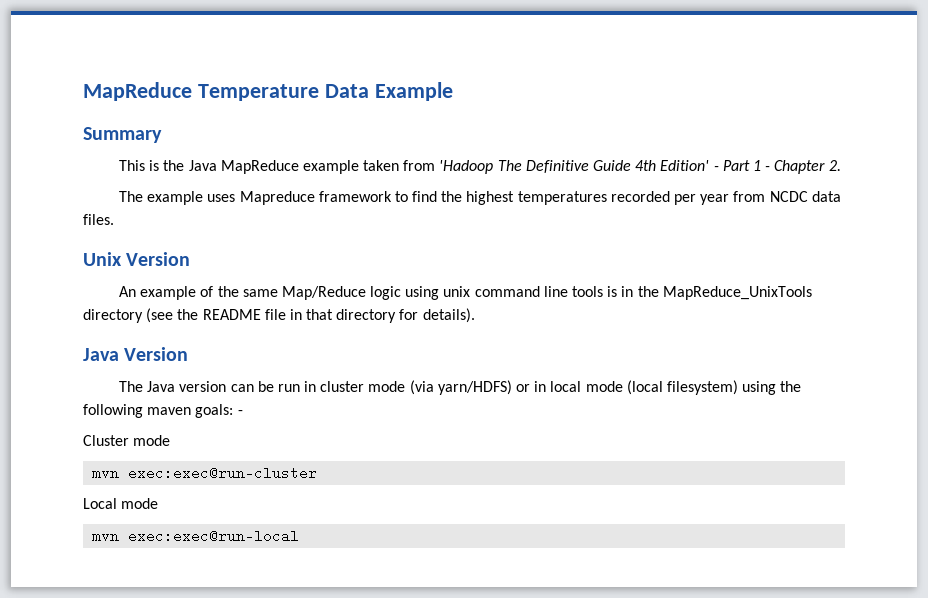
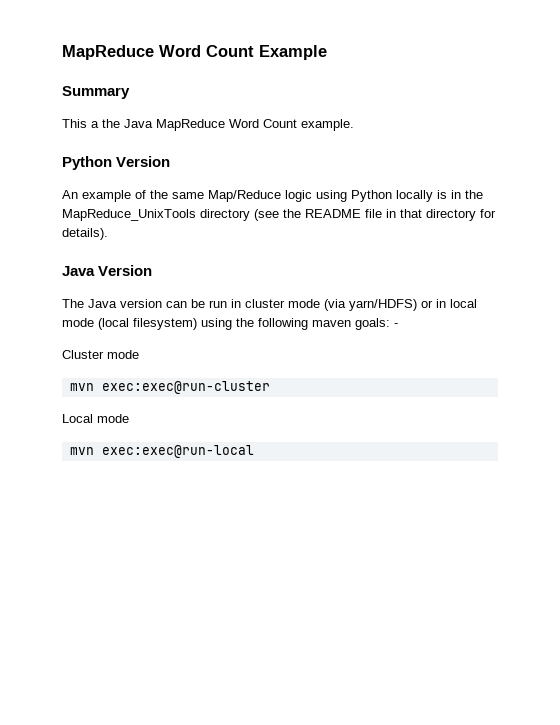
- MapReduce Temperature Data Example
+ MapReduce Word Count Example
- This is the Java MapReduce example taken from 'Hadoop The Definitive Guide 4th Edition' - Part 1 - Chapter 2.
- The example uses Mapreduce framework to find the highest temperatures recorded per year from NCDC data files.
- Unix Version
+ This a the Java MapReduce Word Count example.
+ Python Version
- An example of the same Map/Reduce logic using unix command line tools is in the MapReduce_UnixTools directory (see the README file in that directory for details).
+ An example of the same Map/Reduce logic using Python locally is in the MapReduce_UnixTools directory (see the README file in that directory for details).

